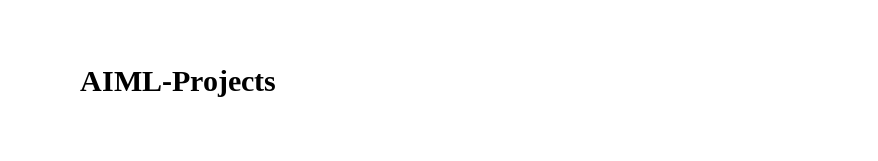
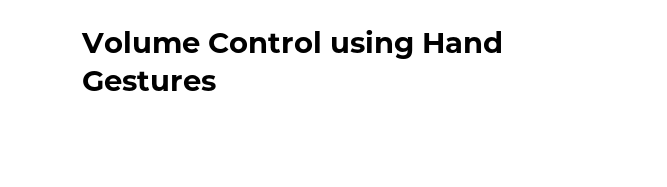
- AIML-Projects
+ Volume Control using Hand Gestures

